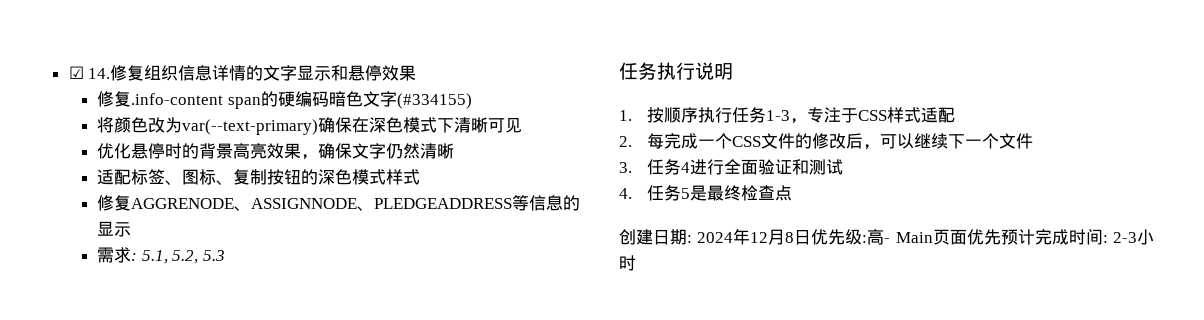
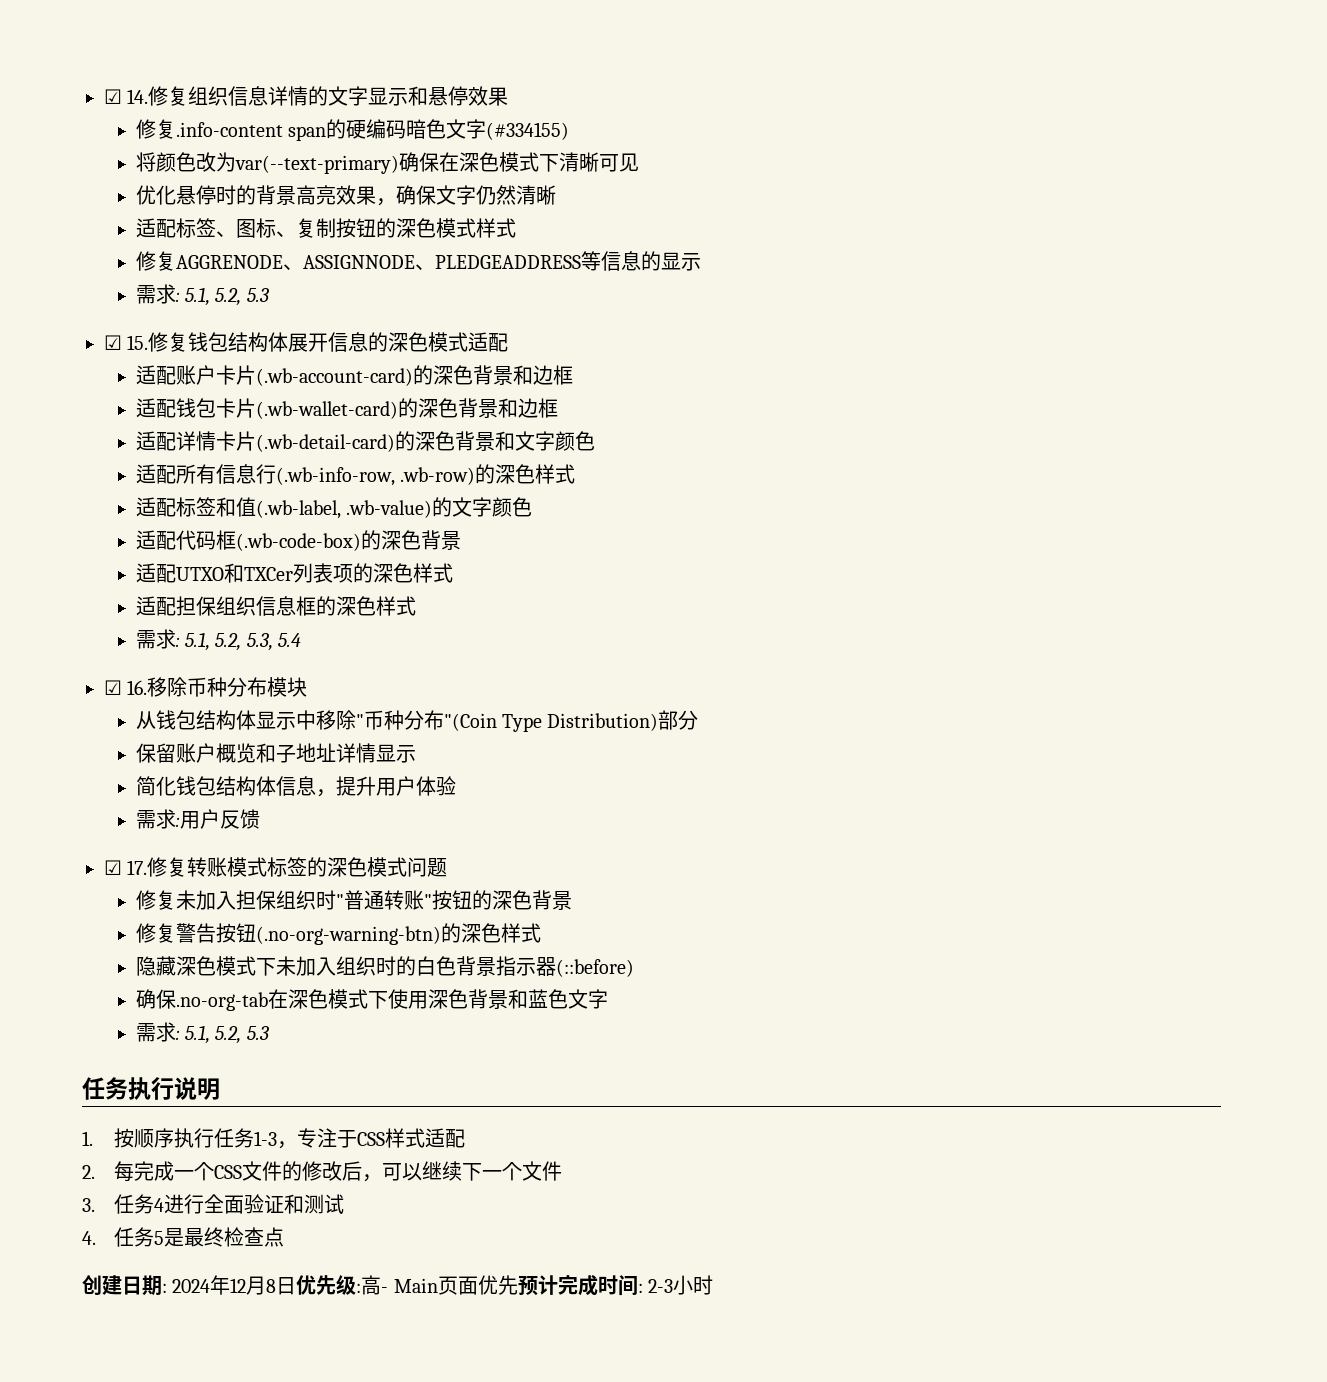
+ ☑ 15.修复钱包结构体展开信息的深色模式适配
+ 适配账户卡片(.wb-account-card)的深色背景和边框
+ 适配钱包卡片(.wb-wallet-card)的深色背景和边框
+ 适配详情卡片(.wb-detail-card)的深色背景和文字颜色
+ 适配所有信息行(.wb-info-row, .wb-row)的深色样式
+ 适配标签和值(.wb-label, .wb-value)的文字颜色
+ 适配代码框(.wb-code-box)的深色背景
+ 适配UTXO和TXCer列表项的深色样式
+ 适配担保组织信息框的深色样式
+ 需求: 5.1, 5.2, 5.3, 5.4
+ ☑ 16.移除币种分布模块
+ 从钱包结构体显示中移除"币种分布"(Coin Type Distribution)部分
+ 保留账户概览和子地址详情显示
+ 简化钱包结构体信息，提升用户体验
+ 需求:用户反馈
+ ☑ 17.修复转账模式标签的深色模式问题
+ 修复未加入担保组织时"普通转账"按钮的深色背景
+ 修复警告按钮(.no-org-warning-btn)的深色样式
+ 隐藏深色模式下未加入组织时的白色背景指示器(::before)
+ 确保.no-org-tab在深色模式下使用深色背景和蓝色文字
+ 需求: 5.1, 5.2, 5.3

